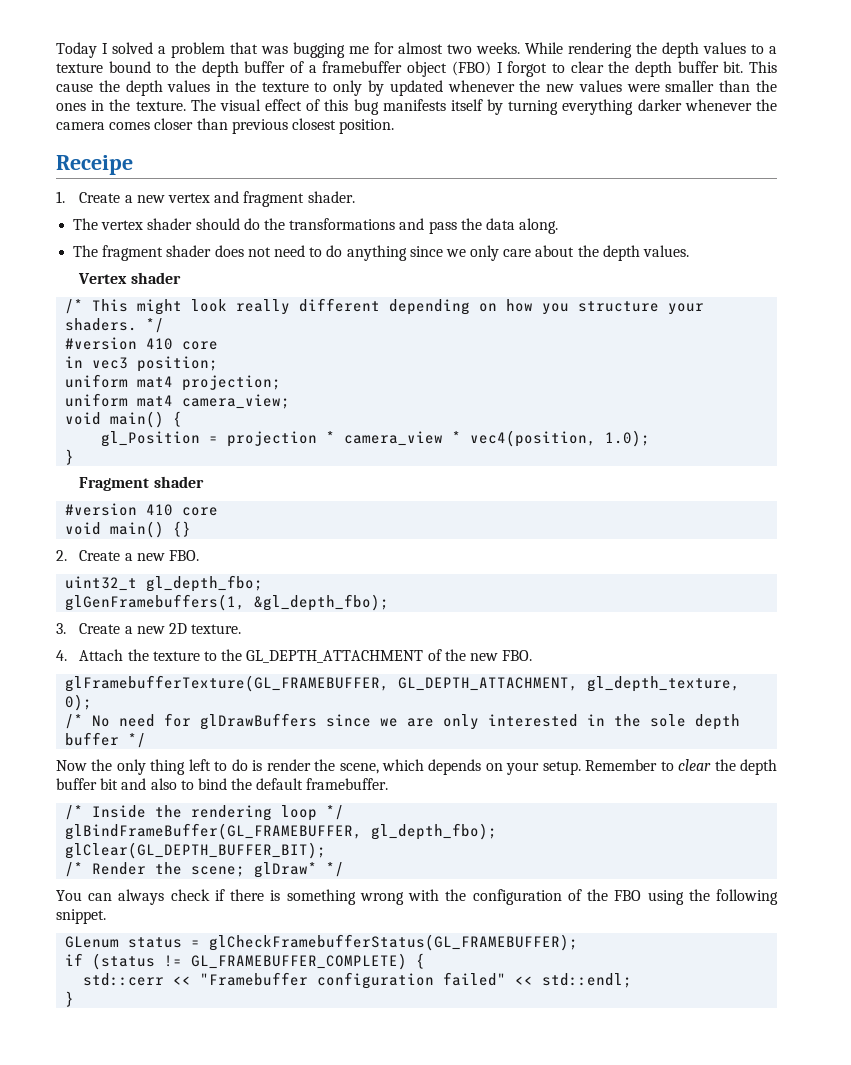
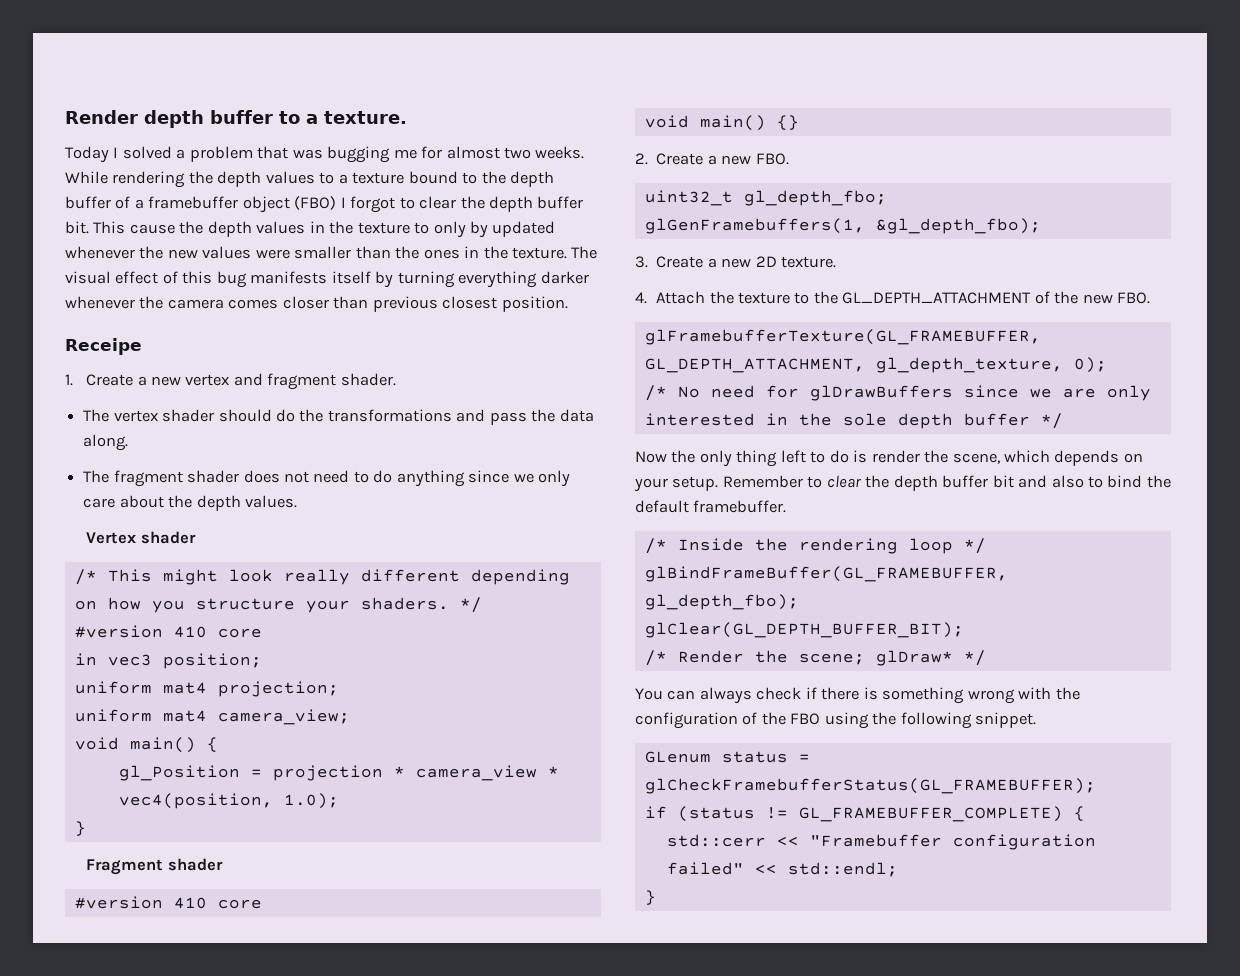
+ Render depth buffer to a texture.

